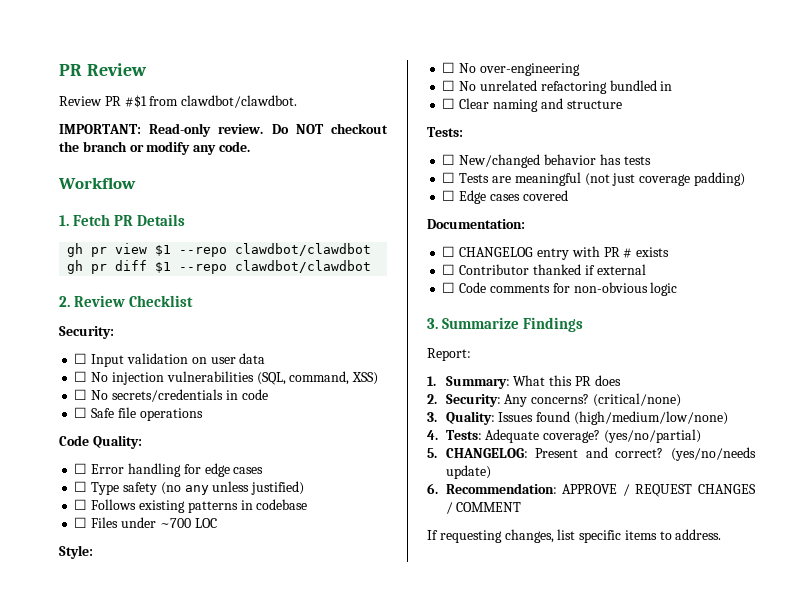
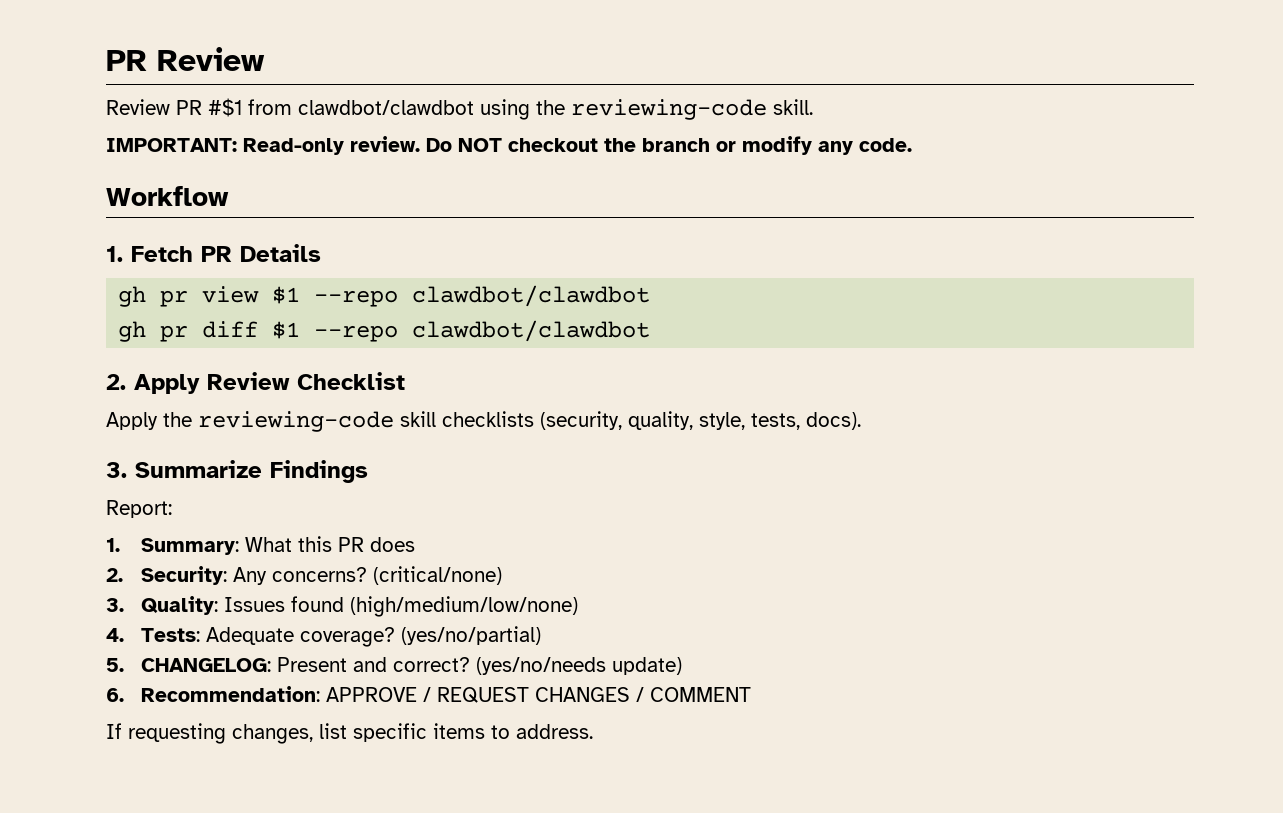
- Review PR #$1 from clawdbot/clawdbot.
+ Review PR #$1 from clawdbot/clawdbot using the reviewing-code skill.
- 2. Review Checklist
- Security:
- ☐ Input validation on user data
- ☐ No injection vulnerabilities (SQL, command, XSS)
- ☐ No secrets/credentials in code
- ☐ Safe file operations
- Code Quality:
- ☐ Error handling for edge cases
- ☐ Type safety (no any unless justified)
- ☐ Follows existing patterns in codebase
- ☐ Files under ~700 LOC
- Style:
- ☐ No over-engineering
- ☐ No unrelated refactoring bundled in
- ☐ Clear naming and structure
- Tests:
- ☐ New/changed behavior has tests
- ☐ Tests are meaningful (not just coverage padding)
- ☐ Edge cases covered
- Documentation:
- ☐ CHANGELOG entry with PR # exists
- ☐ Contributor thanked if external
- ☐ Code comments for non-obvious logic
+ 2. Apply Review Checklist
+ Apply the reviewing-code skill checklists (security, quality, style, tests, docs).

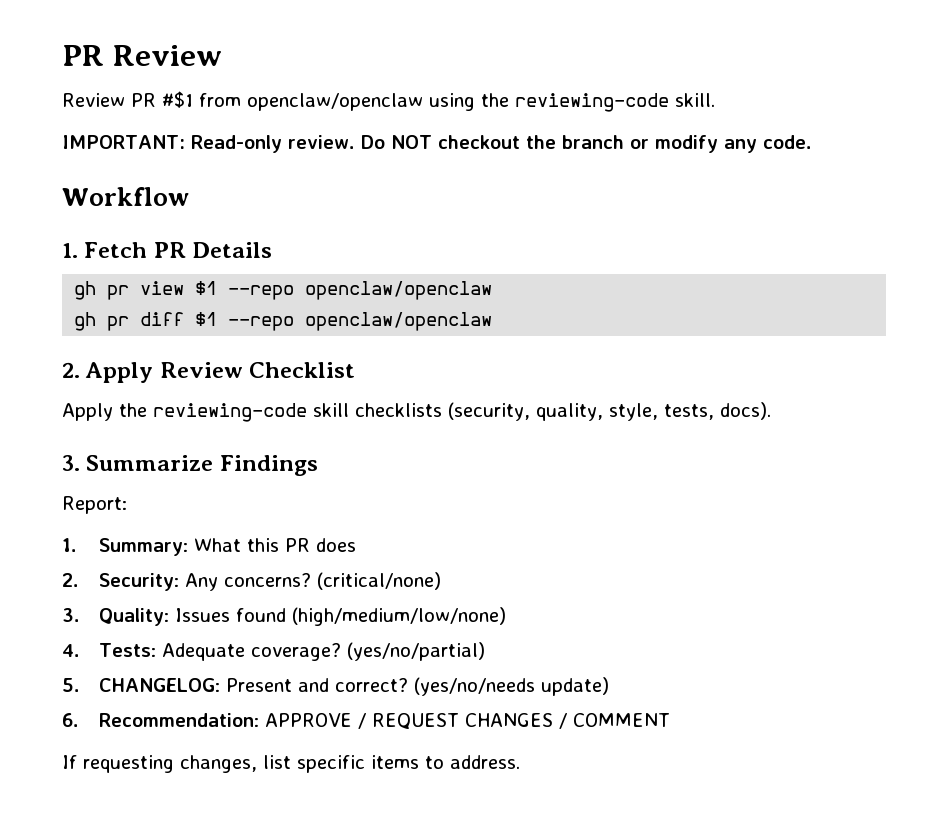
- Review PR #$1 from clawdbot/clawdbot using the reviewing-code skill.
+ Review PR #$1 from openclaw/openclaw using the reviewing-code skill.
- gh pr view $1 --repo clawdbot/clawdbot
+ gh pr view $1 --repo openclaw/openclaw
- gh pr diff $1 --repo clawdbot/clawdbot
+ gh pr diff $1 --repo openclaw/openclaw

